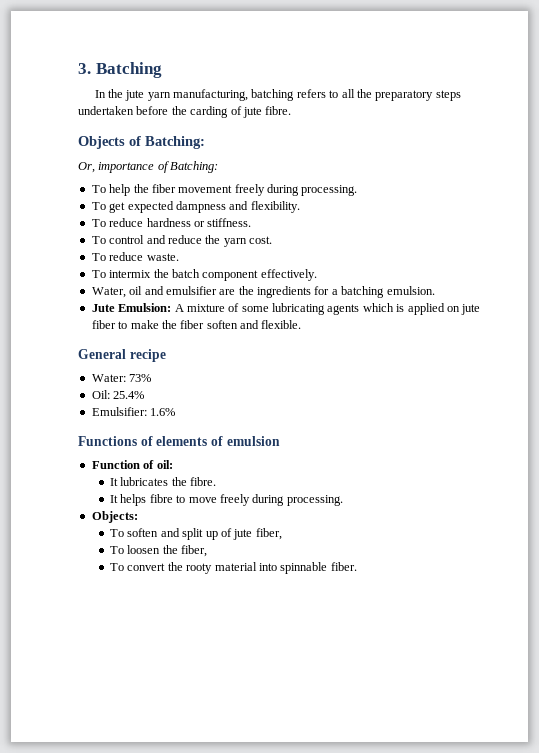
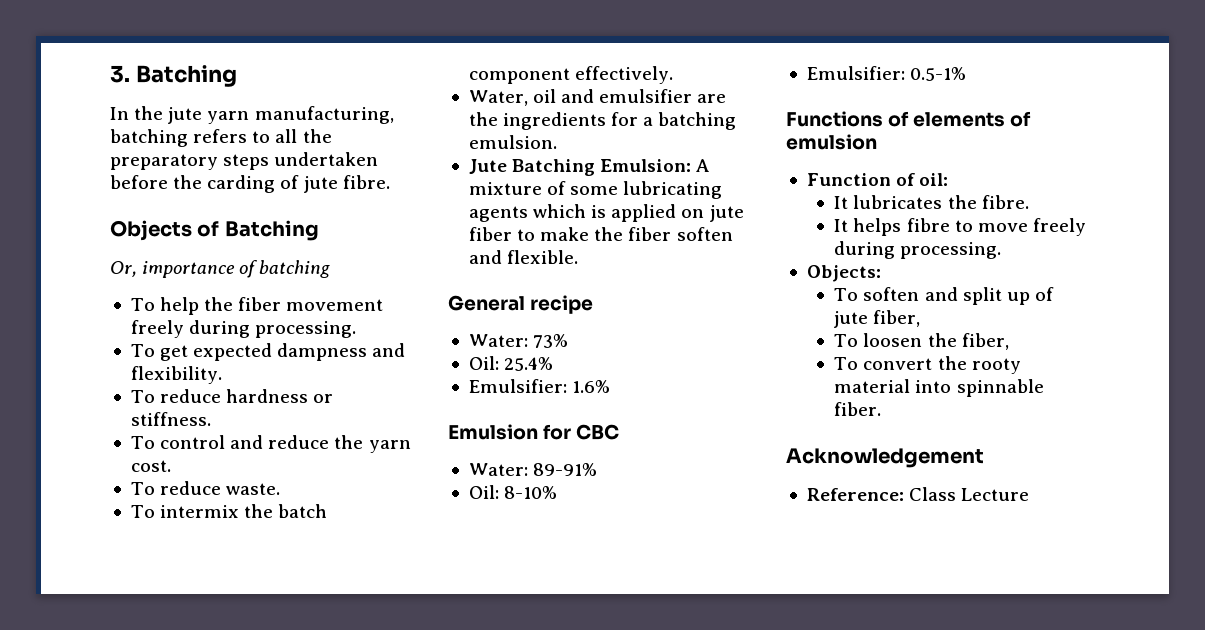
- Objects of Batching:
+ Objects of Batching
- Or, importance of Batching:
+ Or, importance of batching
- Jute Emulsion: A mixture of some lubricating agents which is applied on jute fiber to make the fiber soften and flexible.
+ Jute Batching Emulsion: A mixture of some lubricating agents which is applied on jute fiber to make the fiber soften and flexible.
+ Emulsion for CBC
+ Water: 89-91%
+ Oil: 8-10%
+ Emulsifier: 0.5-1%
+ Acknowledgement
+ Reference: Class Lecture

